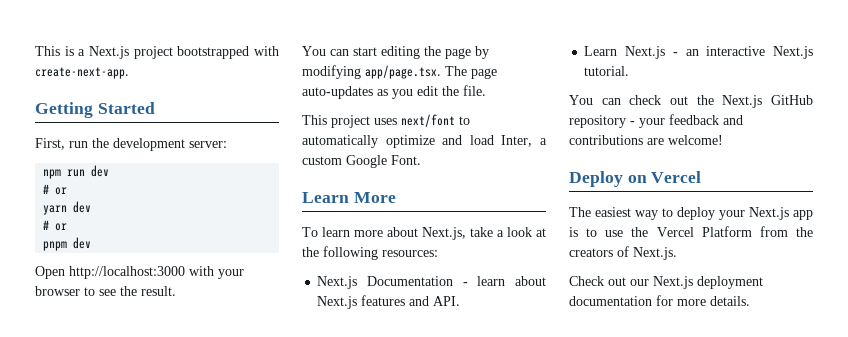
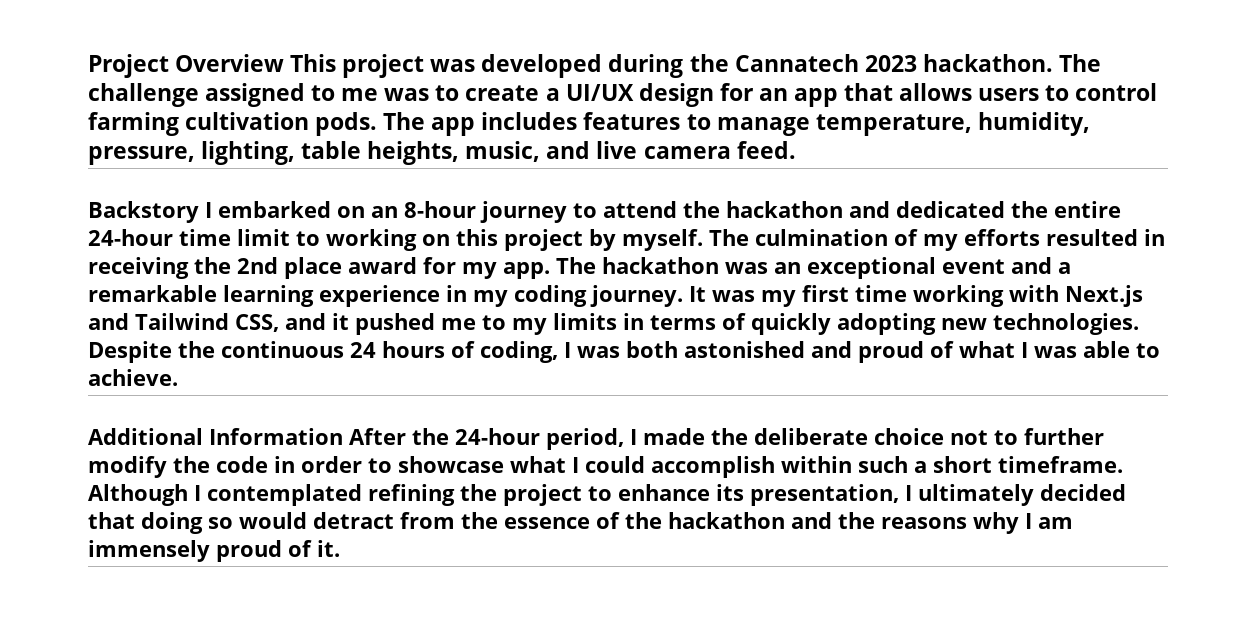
- This is a Next.js project bootstrapped with create-next-app.
- Getting Started
- First, run the development server:
- npm run dev
- # or
- yarn dev
- # or
- pnpm dev
- Open http://localhost:3000 with your browser to see the result.
- You can start editing the page by modifying app/page.tsx. The page auto-updates as you edit the file.
- This project uses next/font to automatically optimize and load Inter, a custom Google Font.
- Learn More
- To learn more about Next.js, take a look at the following resources:
- Next.js Documentation - learn about Next.js features and API.
- Learn Next.js - an interactive Next.js tutorial.
- You can check out the Next.js GitHub repository - your feedback and contributions are welcome!
- Deploy on Vercel
- The easiest way to deploy your Next.js app is to use the Vercel Platform from the creators of Next.js.
- Check out our Next.js deployment documentation for more details.
+ Project Overview This project was developed during the Cannatech 2023 hackathon. The challenge assigned to me was to create a UI/UX design for an app that allows users to control farming cultivation pods. The app includes features to manage temperature, humidity, pressure, lighting, table heights, music, and live camera feed.
+ Backstory I embarked on an 8-hour journey to attend the hackathon and dedicated the entire 24-hour time limit to working on this project by myself. The culmination of my efforts resulted in receiving the 2nd place award for my app. The hackathon was an exceptional event and a remarkable learning experience in my coding journey. It was my first time working with Next.js and Tailwind CSS, and it pushed me to my limits in terms of quickly adopting new technologies. Despite the continuous 24 hours of coding, I was both astonished and proud of what I was able to achieve.
+ Additional Information After the 24-hour period, I made the deliberate choice not to further modify the code in order to showcase what I could accomplish within such a short timeframe. Although I contemplated refining the project to enhance its presentation, I ultimately decided that doing so would detract from the essence of the hackathon and the reasons why I am immensely proud of it.

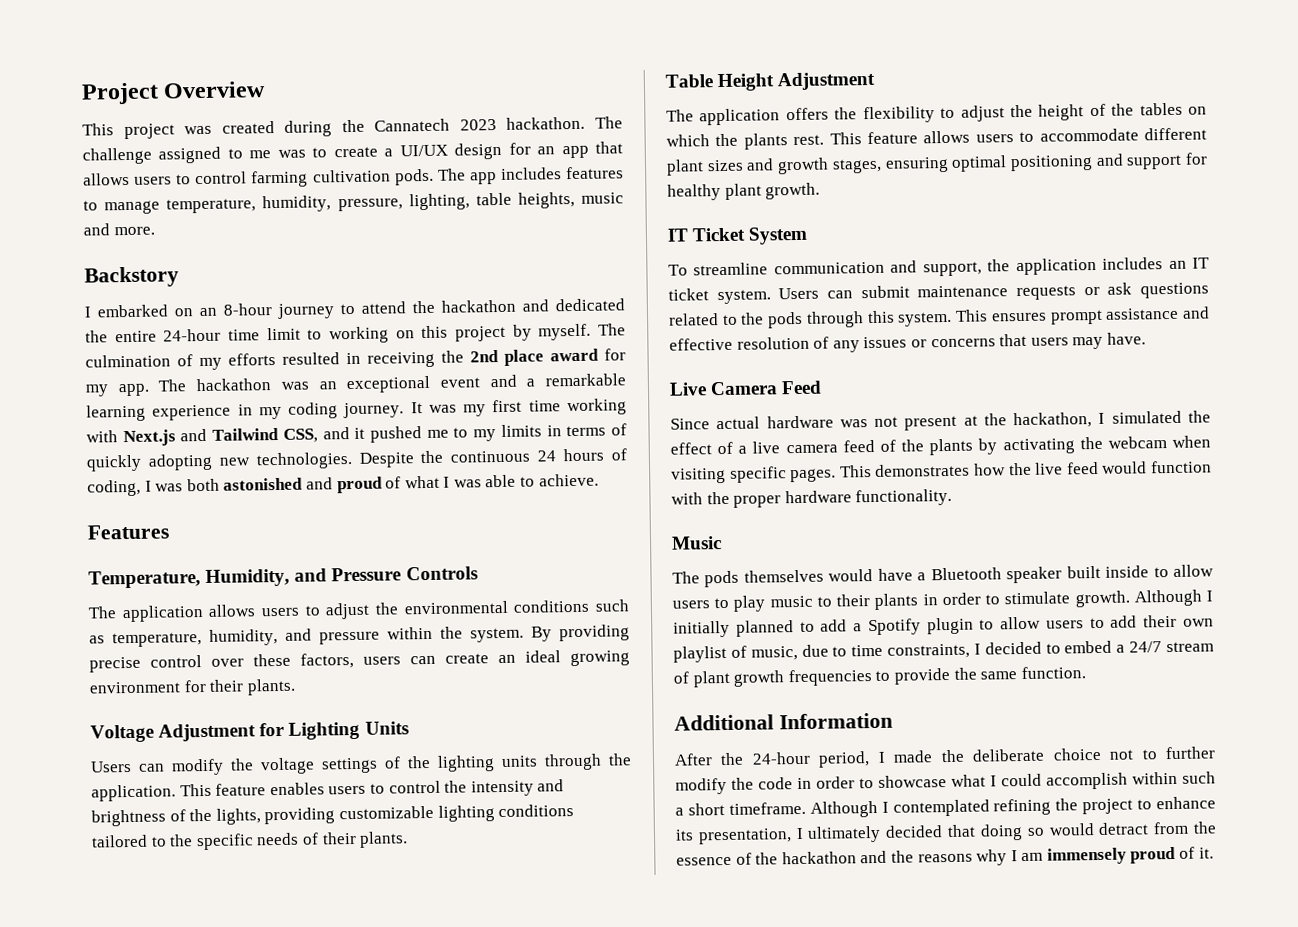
- Project Overview This project was developed during the Cannatech 2023 hackathon.
+ Project Overview
+ This project was created during the Cannatech 2023 hackathon.
- The app includes features to manage temperature, humidity, pressure, lighting, table heights, music, and live camera feed.
+ The app includes features to manage temperature, humidity, pressure, lighting, table heights, music and more.
- Backstory I embarked on an 8-hour journey to attend the hackathon and dedicated the entire 24-hour time limit to working on this project by myself.
+ Backstory
+ I embarked on an 8-hour journey to attend the hackathon and dedicated the entire 24-hour time limit to working on this project by myself.
+ Features
+ Temperature, Humidity, and Pressure Controls
+ The application allows users to adjust the environmental conditions such as temperature, humidity, and pressure within the system. By providing precise control over these factors, users can create an ideal growing environment for their plants.
+ Voltage Adjustment for Lighting Units
+ Users can modify the voltage settings of the lighting units through the application. This feature enables users to control the intensity and brightness of the lights, providing customizable lighting conditions tailored to the specific needs of their plants.
+ Table Height Adjustment
+ The application offers the flexibility to adjust the height of the tables on which the plants rest. This feature allows users to accommodate different plant sizes and growth stages, ensuring optimal positioning and support for healthy plant growth.
+ IT Ticket System
+ To streamline communication and support, the application includes an IT ticket system. Users can submit maintenance requests or ask questions related to the pods through this system. This ensures prompt assistance and effective resolution of any issues or concerns that users may have.
+ Live Camera Feed
+ Since actual hardware was not present at the hackathon, I simulated the effect of a live camera feed of the plants by activating the webcam when visiting specific pages. This demonstrates how the live feed would function with the proper hardware functionality.
+ Music
+ The pods themselves would have a Bluetooth speaker built inside to allow users to play music to their plants in order to stimulate growth. Although I initially planned to add a Spotify plugin to allow users to add their own playlist of music, due to time constraints, I decided to embed a 24/7 stream of plant growth frequencies to provide the same function.
- Additional Information After the 24-hour period, I made the deliberate choice not to further modify the code in order to showcase what I could accomplish within such a short timeframe.
+ Additional Information
+ After the 24-hour period, I made the deliberate choice not to further modify the code in order to showcase what I could accomplish within such a short timeframe.

